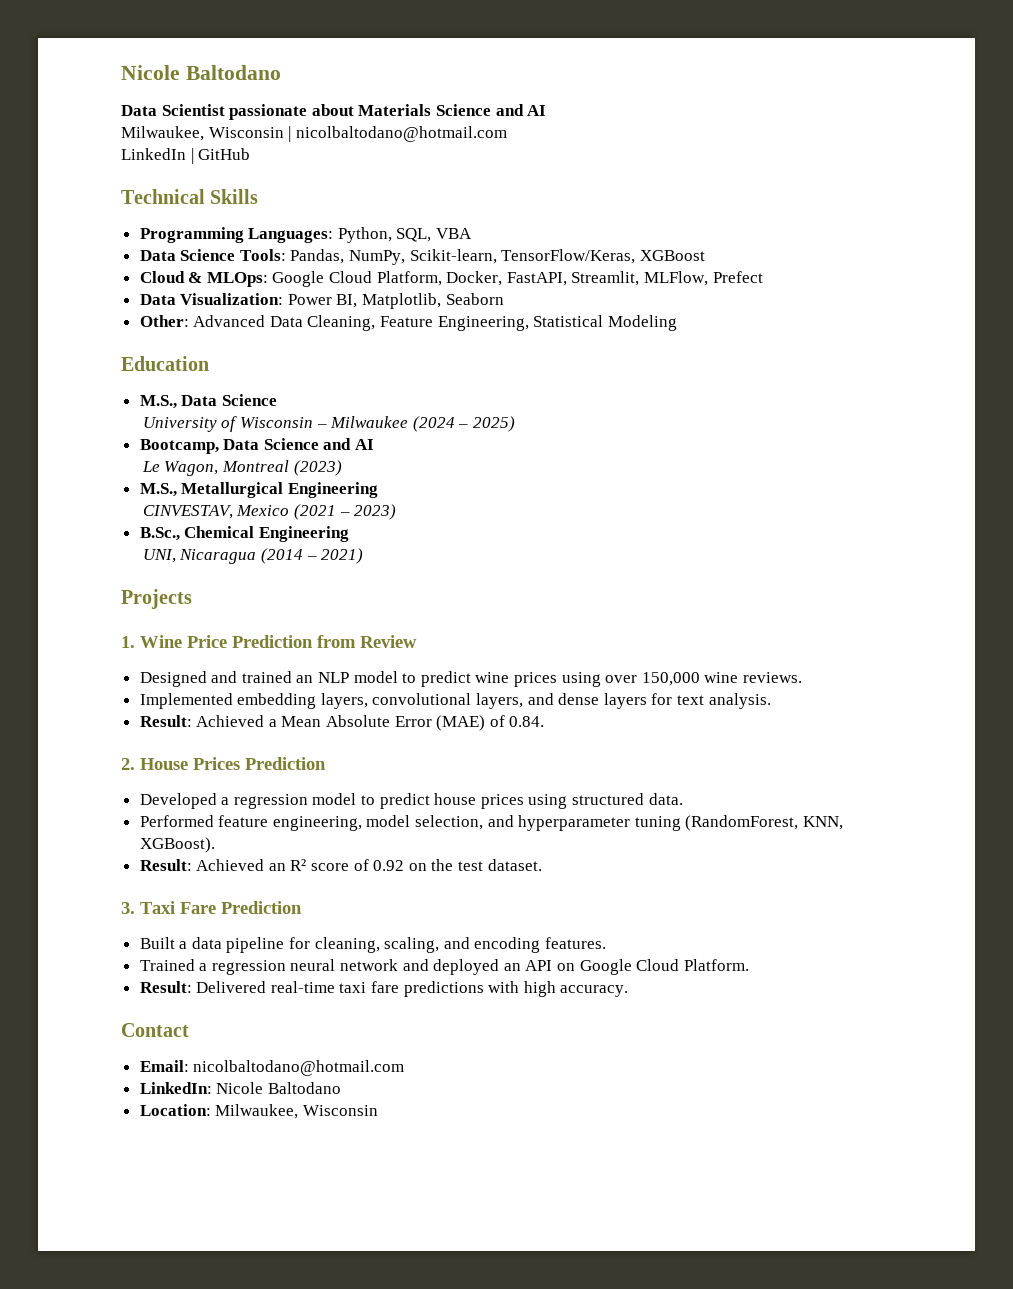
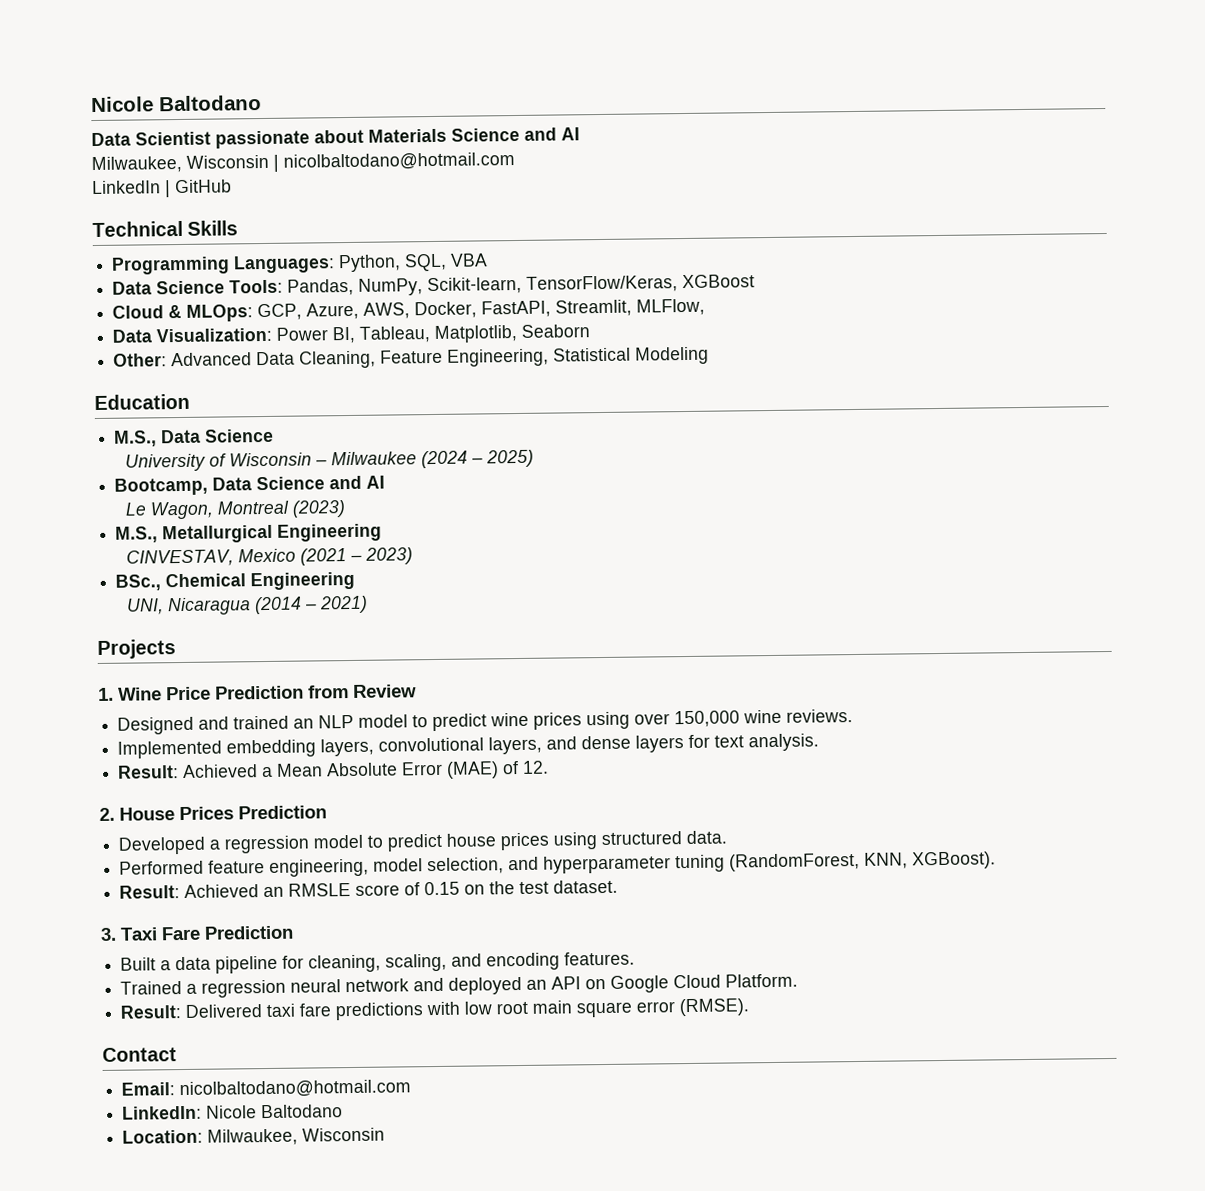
- Cloud & MLOps: Google Cloud Platform, Docker, FastAPI, Streamlit, MLFlow, Prefect
+ Cloud & MLOps: GCP, Azure, AWS, Docker, FastAPI, Streamlit, MLFlow,
- Data Visualization: Power BI, Matplotlib, Seaborn
+ Data Visualization: Power BI, Tableau, Matplotlib, Seaborn
- B.Sc., Chemical Engineering
+ BSc., Chemical Engineering
- Result: Achieved a Mean Absolute Error (MAE) of 0.84.
+ Result: Achieved a Mean Absolute Error (MAE) of 12.
- Result: Achieved an R² score of 0.92 on the test dataset.
+ Result: Achieved an RMSLE score of 0.15 on the test dataset.
- Result: Delivered real-time taxi fare predictions with high accuracy.
+ Result: Delivered taxi fare predictions with low root main square error (RMSE).

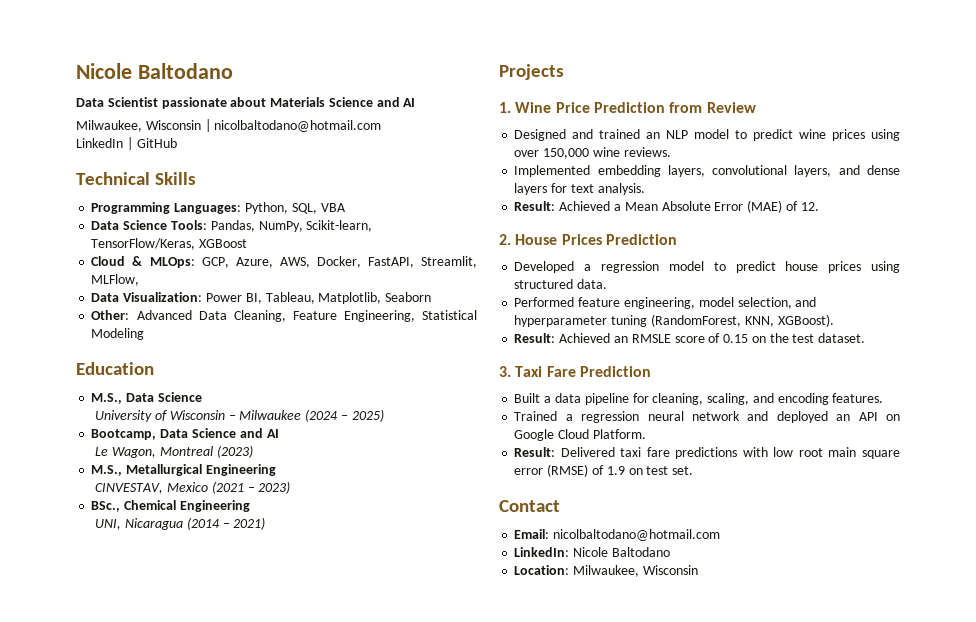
- Result: Delivered taxi fare predictions with low root main square error (RMSE).
+ Result: Delivered taxi fare predictions with low root main square error (RMSE) of 1.9 on test set.

